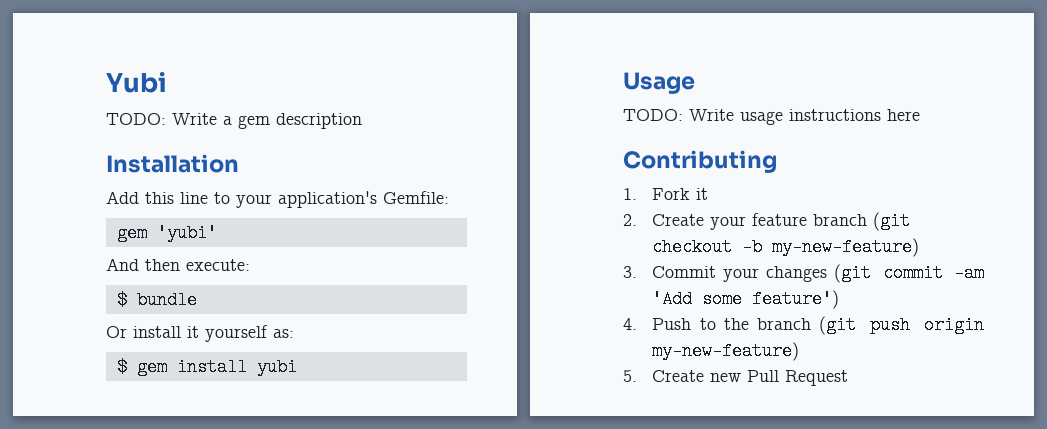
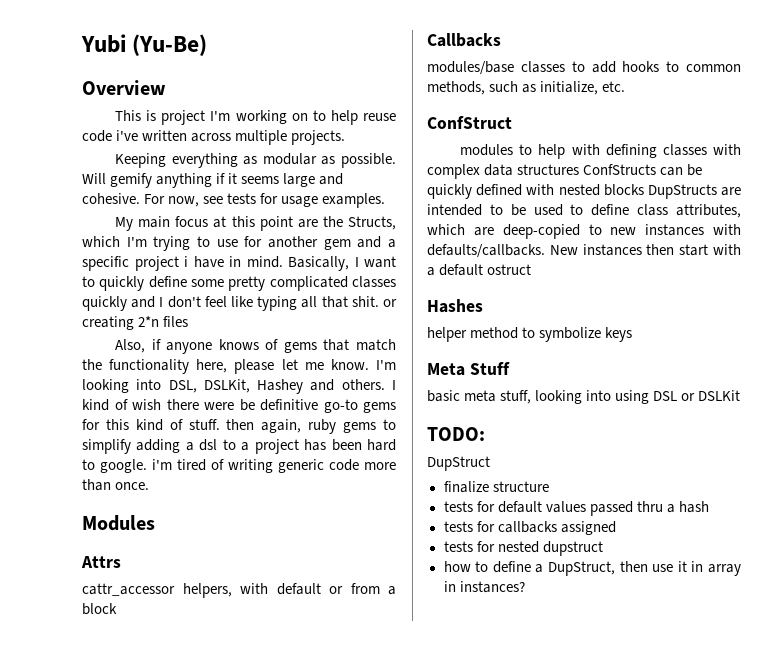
- Yubi
- TODO: Write a gem description
- Installation
- Add this line to your application's Gemfile:
- gem 'yubi'
- And then execute:
- $ bundle
- Or install it yourself as:
- $ gem install yubi
- Usage
- TODO: Write usage instructions here
- Contributing
- 1. Fork it
- 2. Create your feature branch (git checkout -b my-new-feature)
- 3. Commit your changes (git commit -am 'Add some feature')
- 4. Push to the branch (git push origin my-new-feature)
- 5. Create new Pull Request
+ Yubi (Yu-Be)
+ Overview
+ This is project I'm working on to help reuse code i've written across multiple projects.
+ Keeping everything as modular as possible. Will gemify anything if it seems large and cohesive. For now, see tests for usage examples.
+ My main focus at this point are the Structs, which I'm trying to use for another gem and a specific project i have in mind. Basically, I want to quickly define some pretty complicated classes quickly and I don't feel like typing all that shit. or creating 2*n files
+ Also, if anyone knows of gems that match the functionality here, please let me know. I'm looking into DSL, DSLKit, Hashey and others. I kind of wish there were be definitive go-to gems for this kind of stuff. then again, ruby gems to simplify adding a dsl to a project has been hard to google. i'm tired of writing generic code more than once.
+ Modules
+ Attrs
+ cattr_accessor helpers, with default or from a block
+ Callbacks
+ modules/base classes to add hooks to common methods, such as initialize, etc.
+ ConfStruct
+ modules to help with defining classes with complex data structures ConfStructs can be quickly defined with nested blocks DupStructs are intended to be used to define class attributes, which are deep-copied to new instances with defaults/callbacks. New instances then start with a default ostruct
+ Hashes
+ helper method to symbolize keys
+ Meta Stuff
+ basic meta stuff, looking into using DSL or DSLKit
+ TODO:
+ DupStruct
+ finalize structure
+ tests for default values passed thru a hash
+ tests for callbacks assigned
+ tests for nested dupstruct
+ how to define a DupStruct, then use it in array in instances?

